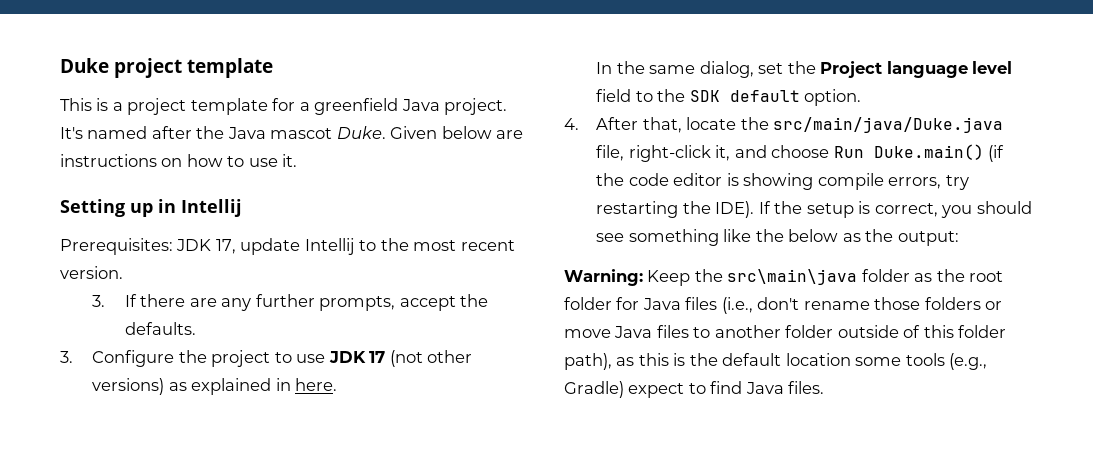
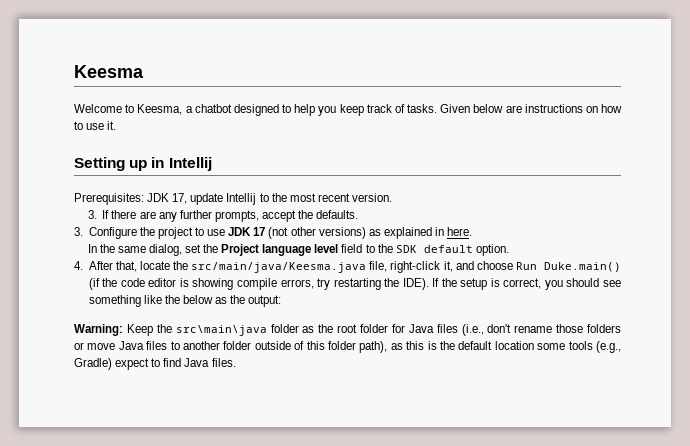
- Duke project template
- This is a project template for a greenfield Java project. It's named after the Java mascot Duke.
+ Keesma
+ Welcome to Keesma, a chatbot designed to help you keep track of tasks.
- 4. After that, locate the src/main/java/Duke.java file, right-click it, and choose Run Duke.main() (if the code editor is showing compile errors, try restarting the IDE).
+ 4. After that, locate the src/main/java/Keesma.java file, right-click it, and choose Run Duke.main() (if the code editor is showing compile errors, try restarting the IDE).

